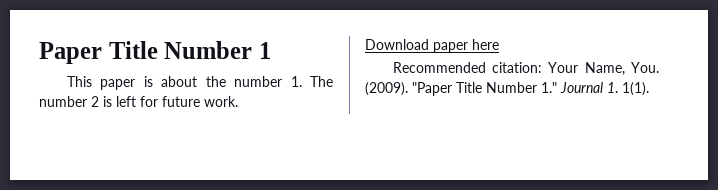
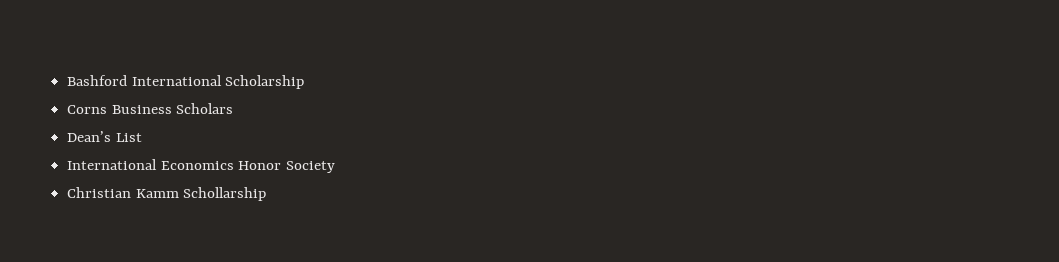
- Paper Title Number 1
- This paper is about the number 1. The number 2 is left for future work.
- Download paper here
- Recommended citation: Your Name, You. (2009). "Paper Title Number 1." Journal 1. 1(1).
+ Bashford International Scholarship
+ Corns Business Scholars
+ Dean’s List
+ International Economics Honor Society
+ Christian Kamm Schollarship

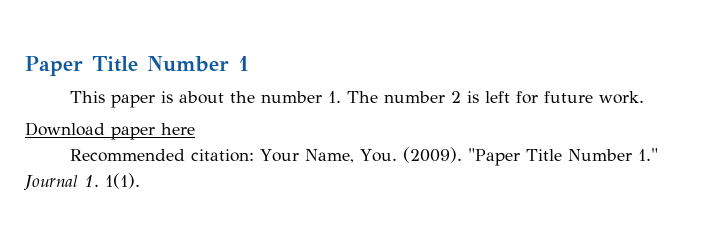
- Bashford International Scholarship
- Corns Business Scholars
- Dean’s List
- International Economics Honor Society
- Christian Kamm Schollarship
+ Paper Title Number 1
+ This paper is about the number 1. The number 2 is left for future work.
+ Download paper here
+ Recommended citation: Your Name, You. (2009). "Paper Title Number 1." Journal 1. 1(1).

